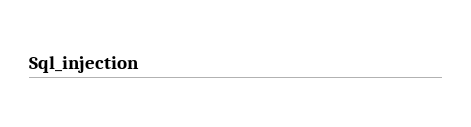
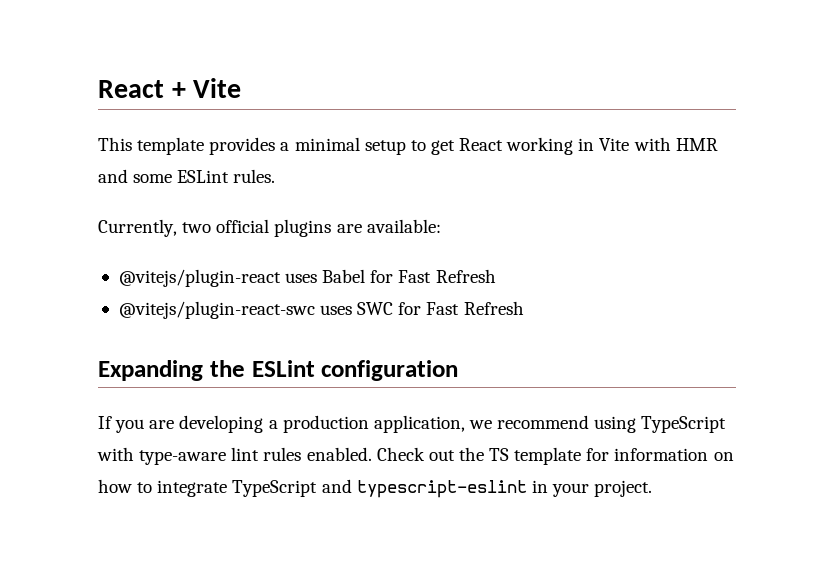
- Sql_injection
+ React + Vite
+ This template provides a minimal setup to get React working in Vite with HMR and some ESLint rules.
+ Currently, two official plugins are available:
+ @vitejs/plugin-react uses Babel for Fast Refresh
+ @vitejs/plugin-react-swc uses SWC for Fast Refresh
+ Expanding the ESLint configuration
+ If you are developing a production application, we recommend using TypeScript with type-aware lint rules enabled. Check out the TS template for information on how to integrate TypeScript and typescript-eslint in your project.

